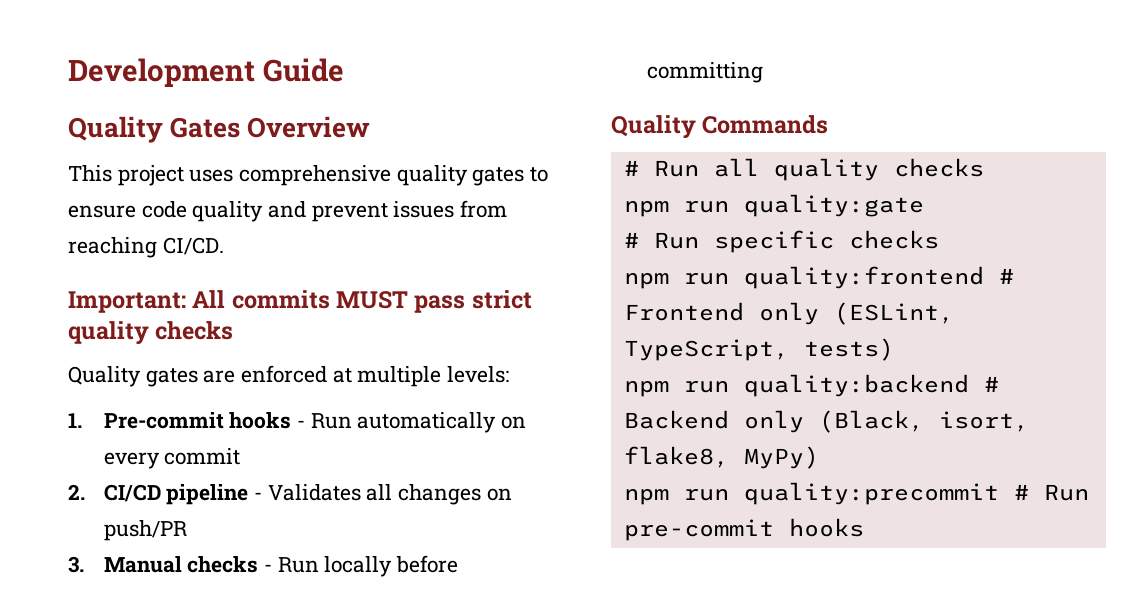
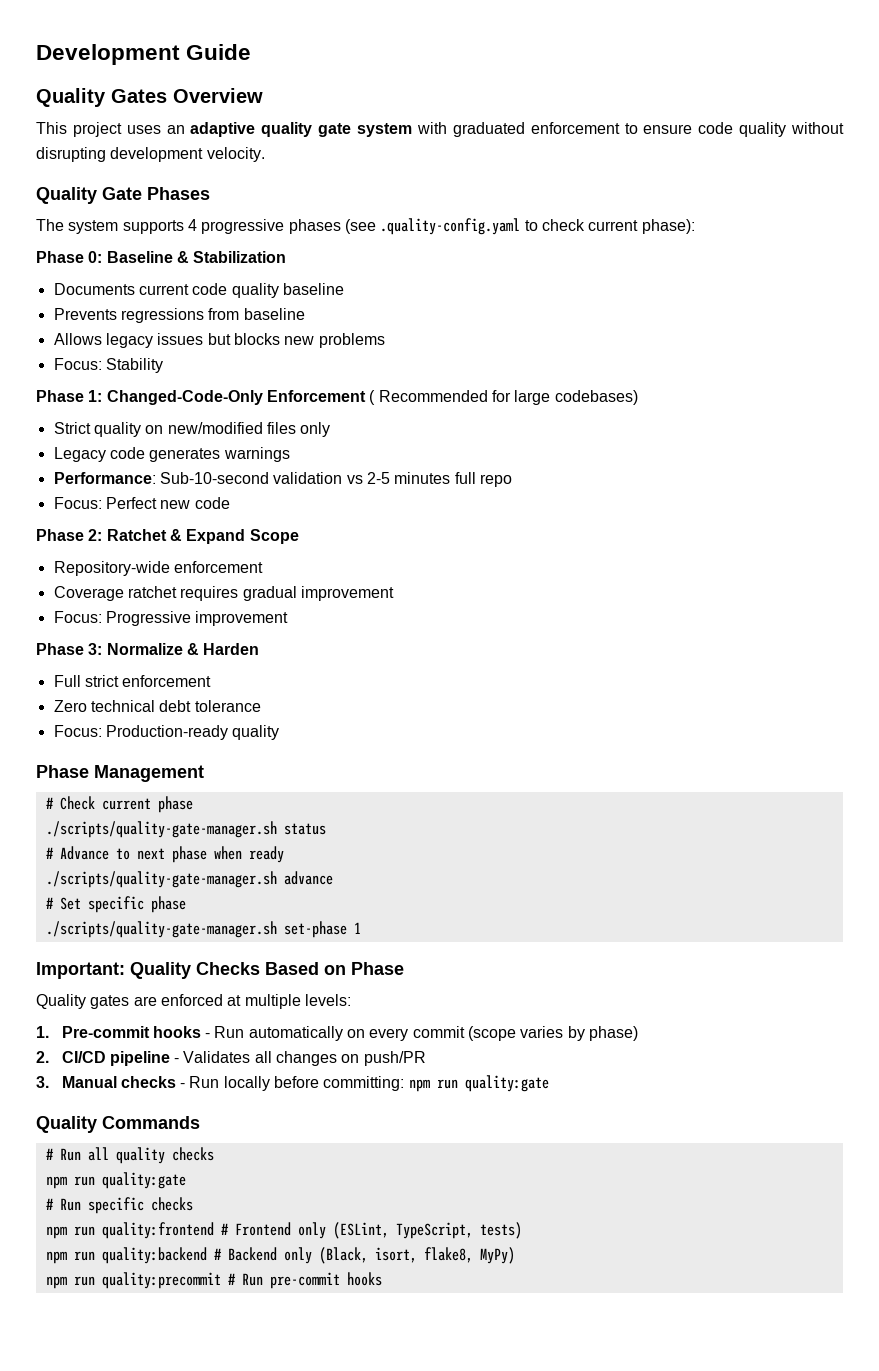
- This project uses comprehensive quality gates to ensure code quality and prevent issues from reaching CI/CD.
- Important: All commits MUST pass strict quality checks
+ This project uses an adaptive quality gate system with graduated enforcement to ensure code quality without disrupting development velocity.
+ Quality Gate Phases
+ The system supports 4 progressive phases (see .quality-config.yaml to check current phase):
+ Phase 0: Baseline & Stabilization
+ Documents current code quality baseline
+ Prevents regressions from baseline
+ Allows legacy issues but blocks new problems
+ Focus: Stability
+ Phase 1: Changed-Code-Only Enforcement ( Recommended for large codebases)
+ Strict quality on new/modified files only
+ Legacy code generates warnings
+ Performance: Sub-10-second validation vs 2-5 minutes full repo
+ Focus: Perfect new code
+ Phase 2: Ratchet & Expand Scope
+ Repository-wide enforcement
+ Coverage ratchet requires gradual improvement
+ Focus: Progressive improvement
+ Phase 3: Normalize & Harden
+ Full strict enforcement
+ Zero technical debt tolerance
+ Focus: Production-ready quality
+ Phase Management
+ # Check current phase
+ ./scripts/quality-gate-manager.sh status
+ # Advance to next phase when ready
+ ./scripts/quality-gate-manager.sh advance
+ # Set specific phase
+ ./scripts/quality-gate-manager.sh set-phase 1
+ Important: Quality Checks Based on Phase
- 1. Pre-commit hooks - Run automatically on every commit
+ 1. Pre-commit hooks - Run automatically on every commit (scope varies by phase)
- 3. Manual checks - Run locally before committing
+ 3. Manual checks - Run locally before committing: npm run quality:gate

